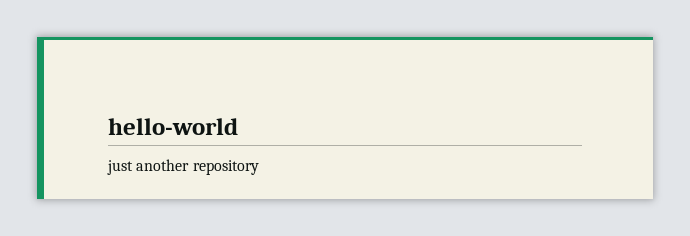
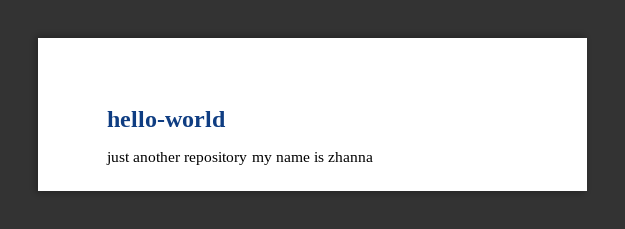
- just another repository
+ just another repository my name is zhanna

